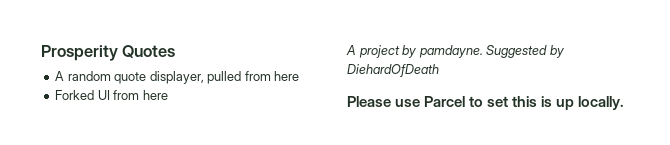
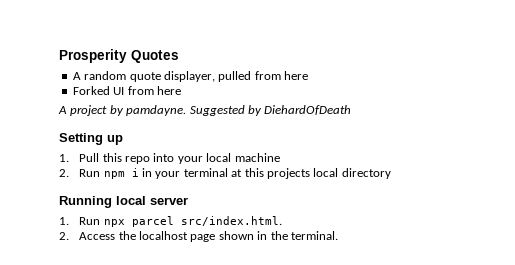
- Please use Parcel to set this is up locally.
+ Setting up
+ 1. Pull this repo into your local machine
+ 2. Run npm i in your terminal at this projects local directory
+ Running local server
+ 1. Run npx parcel src/index.html.
+ 2. Access the localhost page shown in the terminal.

